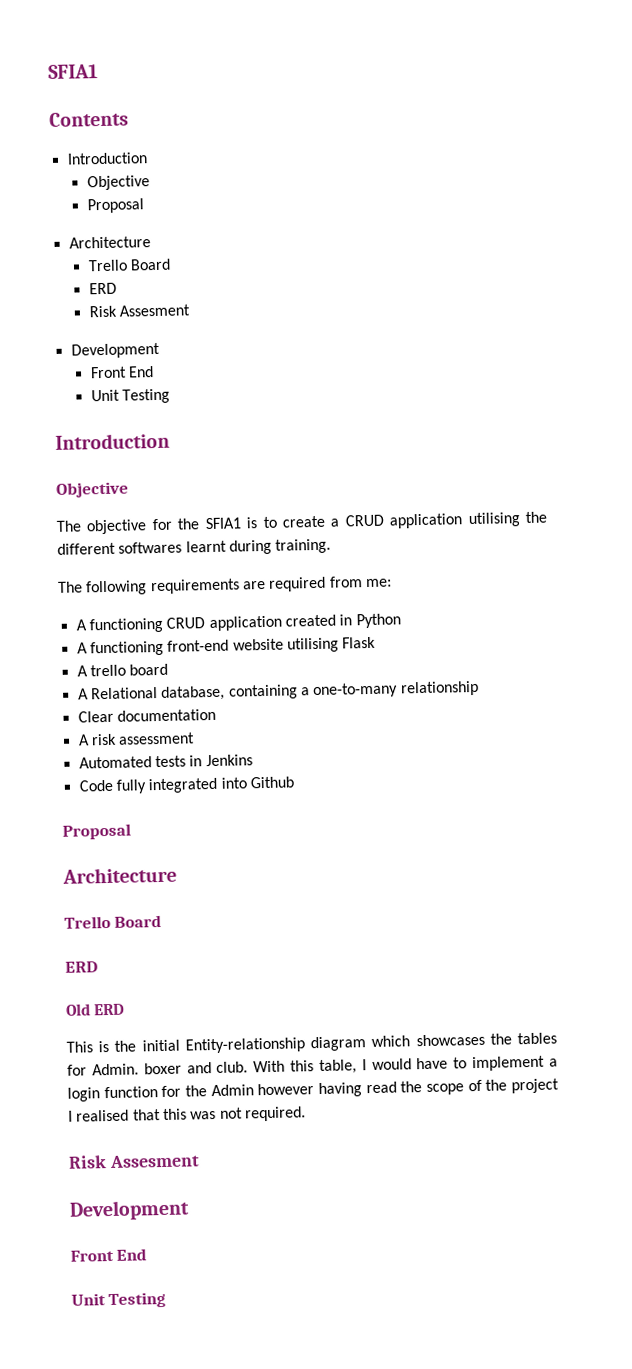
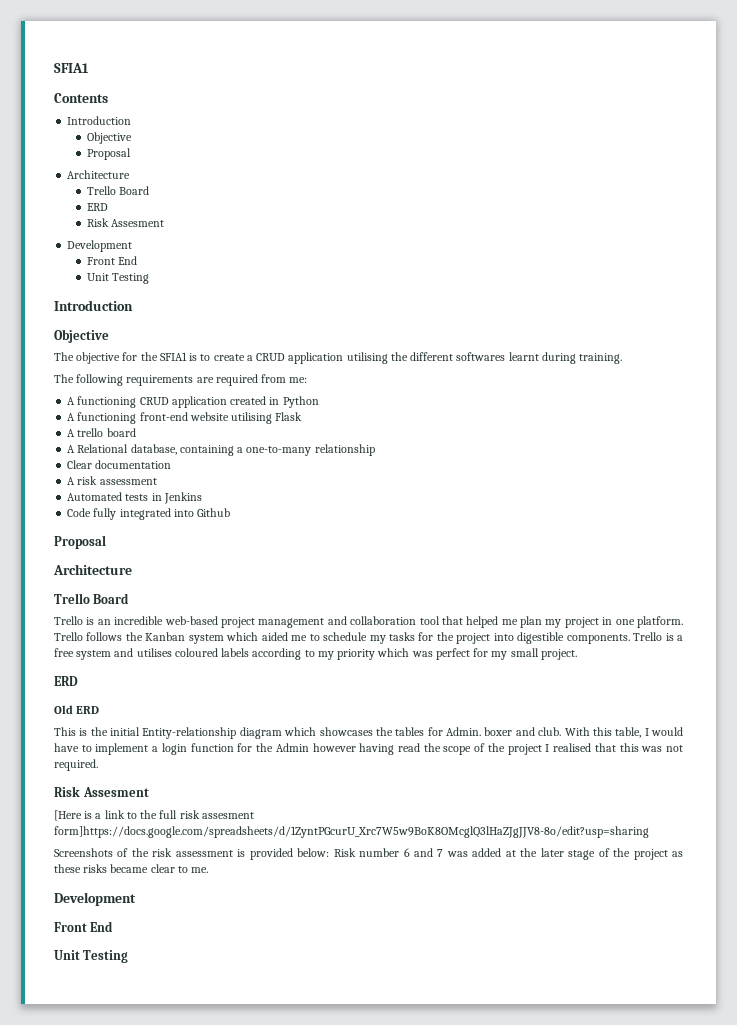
+ Trello is an incredible web-based project management and collaboration tool that helped me plan my project in one platform. Trello follows the Kanban system which aided me to schedule my tasks for the project into digestible components. Trello is a free system and utilises coloured labels according to my priority which was perfect for my small project.
+ [Here is a link to the full risk assesment form]https://docs.google.com/spreadsheets/d/1ZyntPGcurU_Xrc7W5w9BoK8OMcglQ3lHaZJgJJV8-8o/edit?usp=sharing
+ Screenshots of the risk assessment is provided below: Risk number 6 and 7 was added at the later stage of the project as these risks became clear to me.

